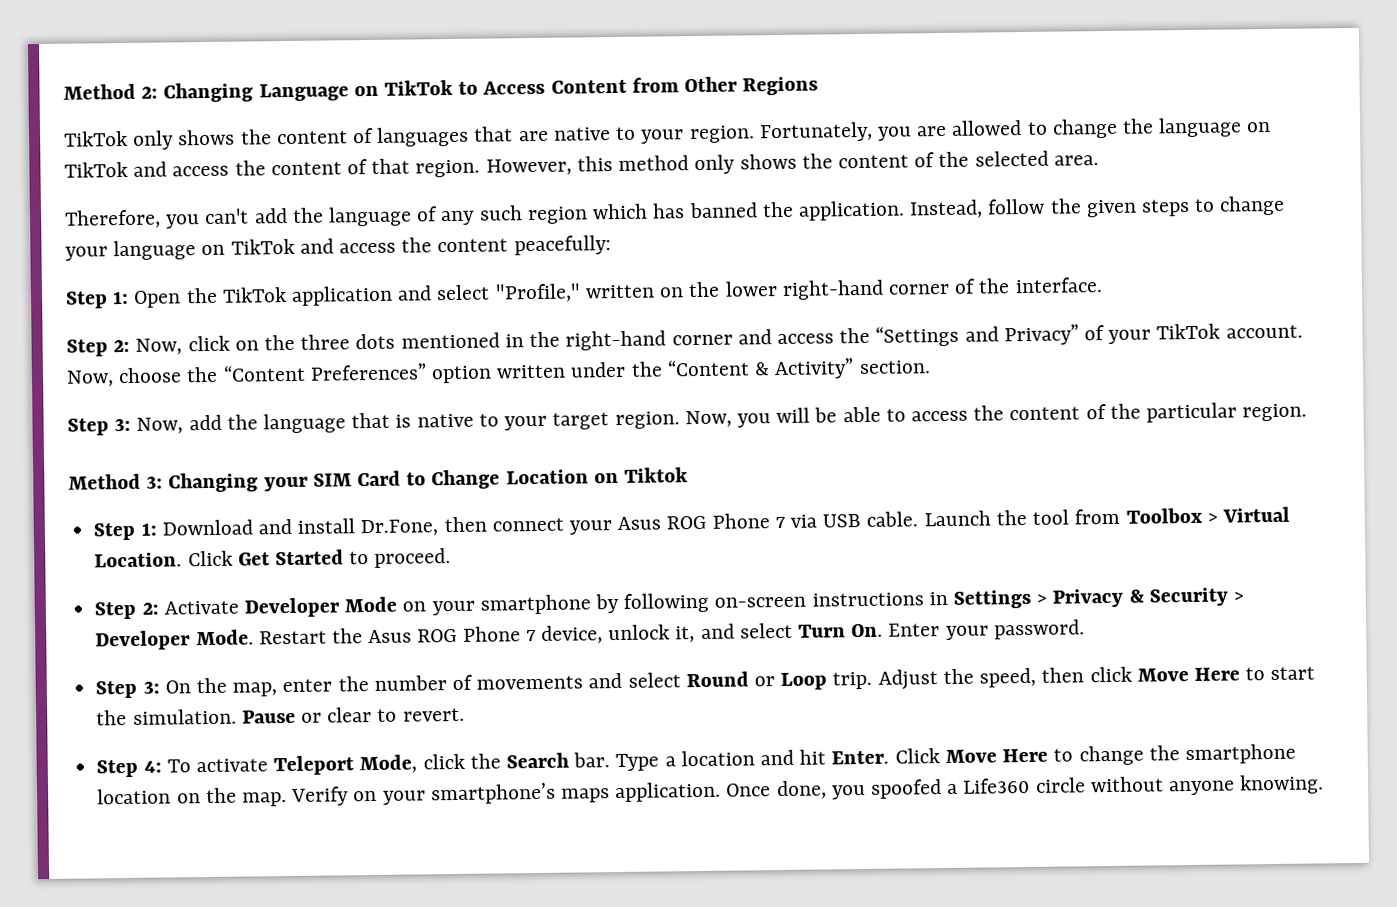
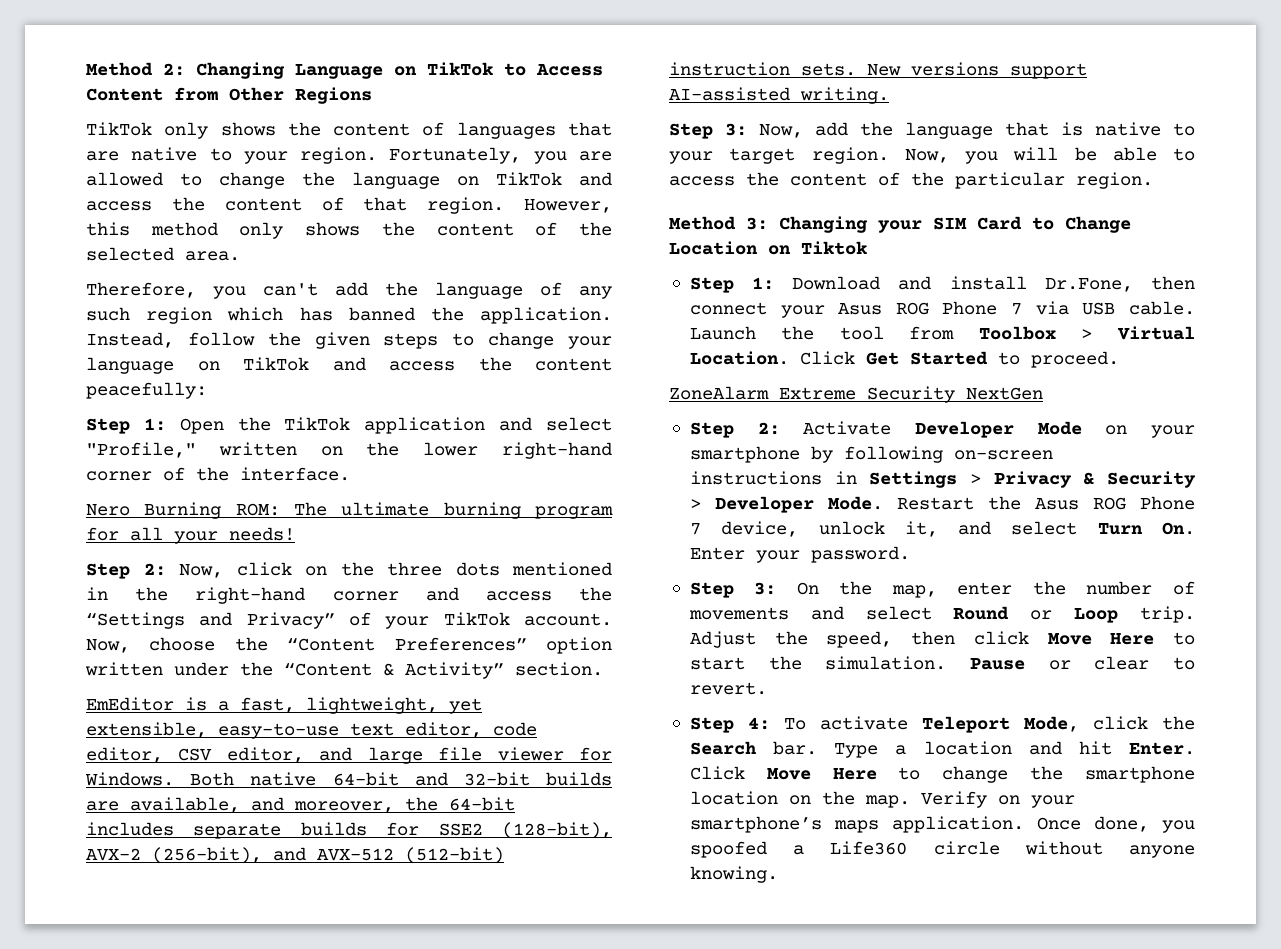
+ Nero Burning ROM: The ultimate burning program for all your needs!
+ EmEditor is a fast, lightweight, yet extensible, easy-to-use text editor, code editor, CSV editor, and large file viewer for Windows. Both native 64-bit and 32-bit builds are available, and moreover, the 64-bit includes separate builds for SSE2 (128-bit), AVX-2 (256-bit), and AVX-512 (512-bit) instruction sets. New versions support AI-assisted writing.
+ ZoneAlarm Extreme Security NextGen

